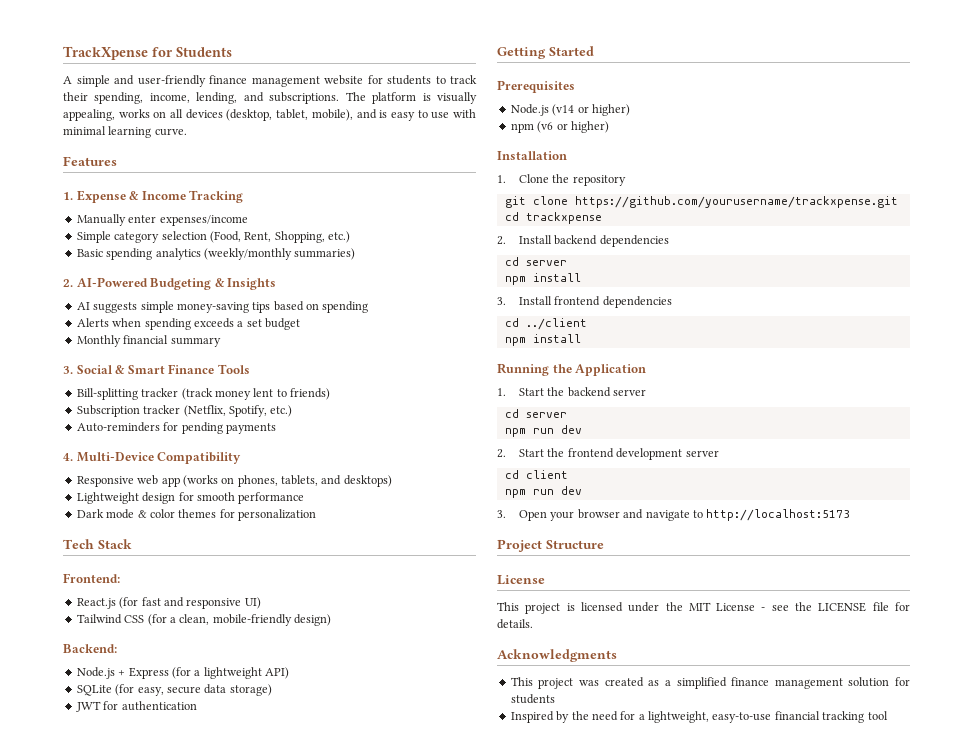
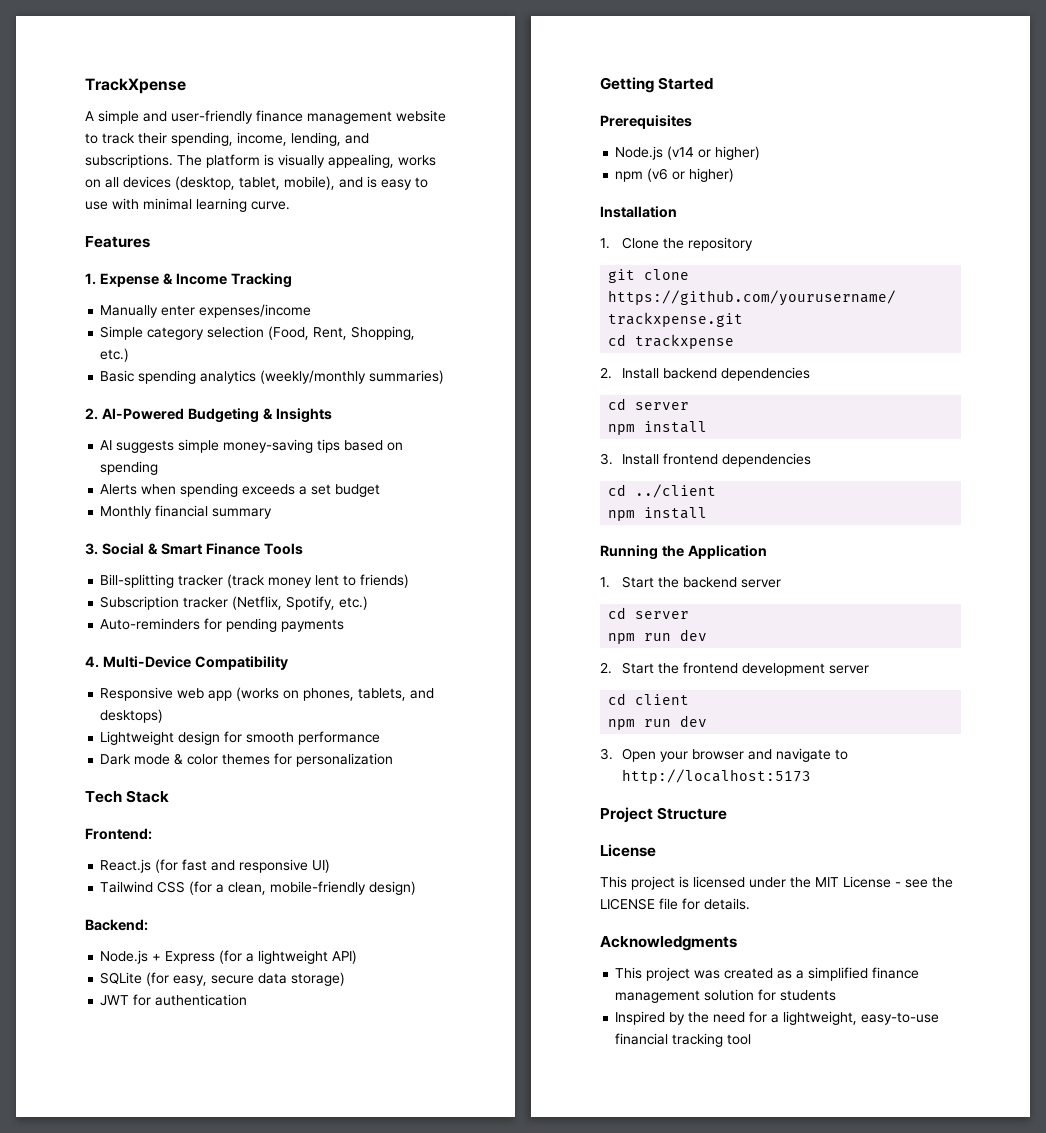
- TrackXpense for Students
+ TrackXpense
- A simple and user-friendly finance management website for students to track their spending, income, lending, and subscriptions.
+ A simple and user-friendly finance management website to track their spending, income, lending, and subscriptions.

